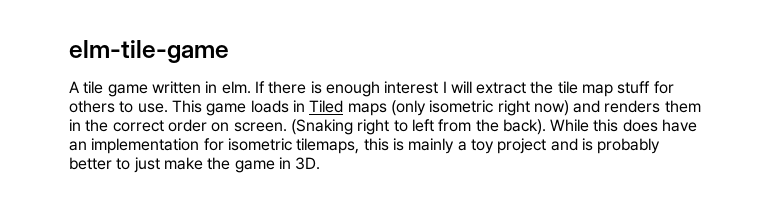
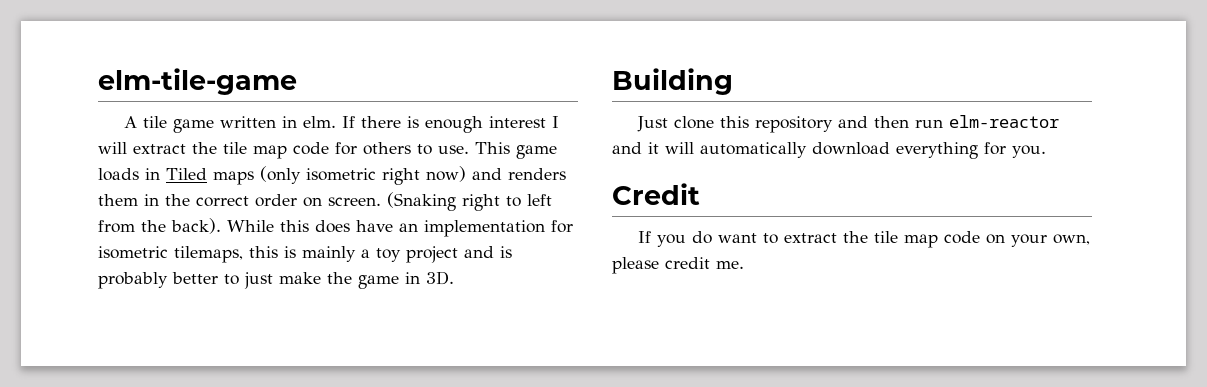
- If there is enough interest I will extract the tile map stuff for others to use.
+ If there is enough interest I will extract the tile map code for others to use.
+ Building
+ Just clone this repository and then run elm-reactor and it will automatically download everything for you.
+ Credit
+ If you do want to extract the tile map code on your own, please credit me.

